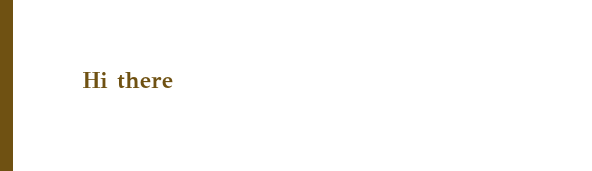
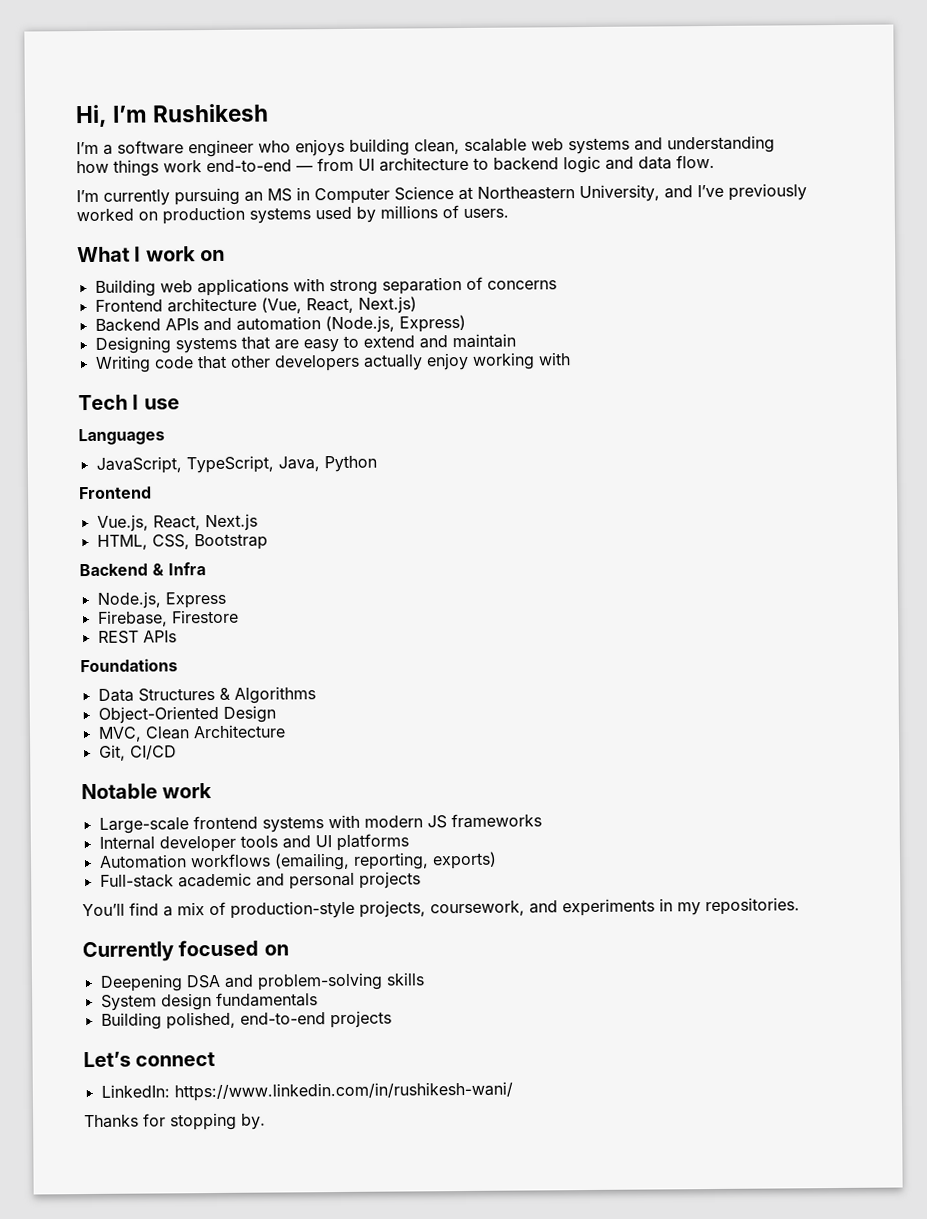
- Hi there
+ Hi, I’m Rushikesh
+ I’m a software engineer who enjoys building clean, scalable web systems and understanding how things work end-to-end — from UI architecture to backend logic and data flow.
+ I’m currently pursuing an MS in Computer Science at Northeastern University, and I’ve previously worked on production systems used by millions of users.
+ What I work on
+ Building web applications with strong separation of concerns
+ Frontend architecture (Vue, React, Next.js)
+ Backend APIs and automation (Node.js, Express)
+ Designing systems that are easy to extend and maintain
+ Writing code that other developers actually enjoy working with
+ Tech I use
+ Languages
+ JavaScript, TypeScript, Java, Python
+ Frontend
+ Vue.js, React, Next.js
+ HTML, CSS, Bootstrap
+ Backend & Infra
+ Node.js, Express
+ Firebase, Firestore
+ REST APIs
+ Foundations
+ Data Structures & Algorithms
+ Object-Oriented Design
+ MVC, Clean Architecture
+ Git, CI/CD
+ Notable work
+ Large-scale frontend systems with modern JS frameworks
+ Internal developer tools and UI platforms
+ Automation workflows (emailing, reporting, exports)
+ Full-stack academic and personal projects
+ You’ll find a mix of production-style projects, coursework, and experiments in my repositories.
+ Currently focused on
+ Deepening DSA and problem-solving skills
+ System design fundamentals
+ Building polished, end-to-end projects
+ Let’s connect
+ LinkedIn: https://www.linkedin.com/in/rushikesh-wani/
+ Thanks for stopping by.

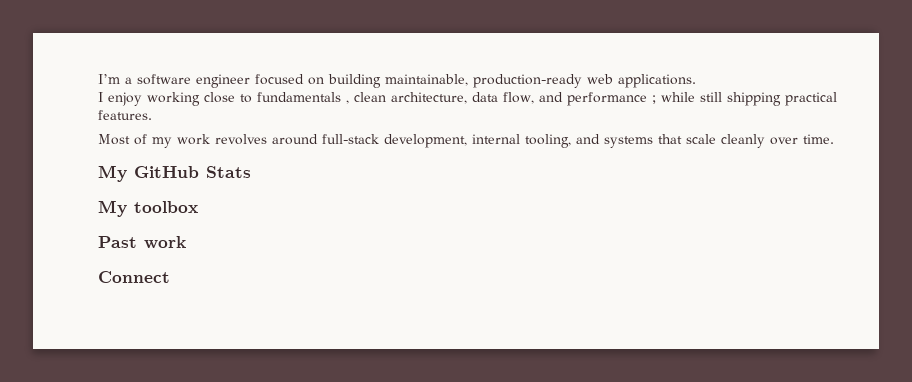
- Hi, I’m Rushikesh
- I’m a software engineer who enjoys building clean, scalable web systems and understanding how things work end-to-end — from UI architecture to backend logic and data flow.
- I’m currently pursuing an MS in Computer Science at Northeastern University, and I’ve previously worked on production systems used by millions of users.
- What I work on
- Building web applications with strong separation of concerns
- Frontend architecture (Vue, React, Next.js)
- Backend APIs and automation (Node.js, Express)
- Designing systems that are easy to extend and maintain
- Writing code that other developers actually enjoy working with
- Tech I use
- Languages
- JavaScript, TypeScript, Java, Python
- Frontend
- Vue.js, React, Next.js
- HTML, CSS, Bootstrap
- Backend & Infra
- Node.js, Express
- Firebase, Firestore
- REST APIs
- Foundations
- Data Structures & Algorithms
- Object-Oriented Design
- MVC, Clean Architecture
- Git, CI/CD
- Notable work
- Large-scale frontend systems with modern JS frameworks
- Internal developer tools and UI platforms
- Automation workflows (emailing, reporting, exports)
- Full-stack academic and personal projects
- You’ll find a mix of production-style projects, coursework, and experiments in my repositories.
- Currently focused on
- Deepening DSA and problem-solving skills
- System design fundamentals
- Building polished, end-to-end projects
- Let’s connect
- LinkedIn: https://www.linkedin.com/in/rushikesh-wani/
- Thanks for stopping by.
+ I’m a software engineer focused on building maintainable, production-ready web applications.
+ I enjoy working close to fundamentals , clean architecture, data flow, and performance ; while still shipping practical features.
+ Most of my work revolves around full-stack development, internal tooling, and systems that scale cleanly over time.
+ My GitHub Stats
+ My toolbox
+ Past work
+ Connect

